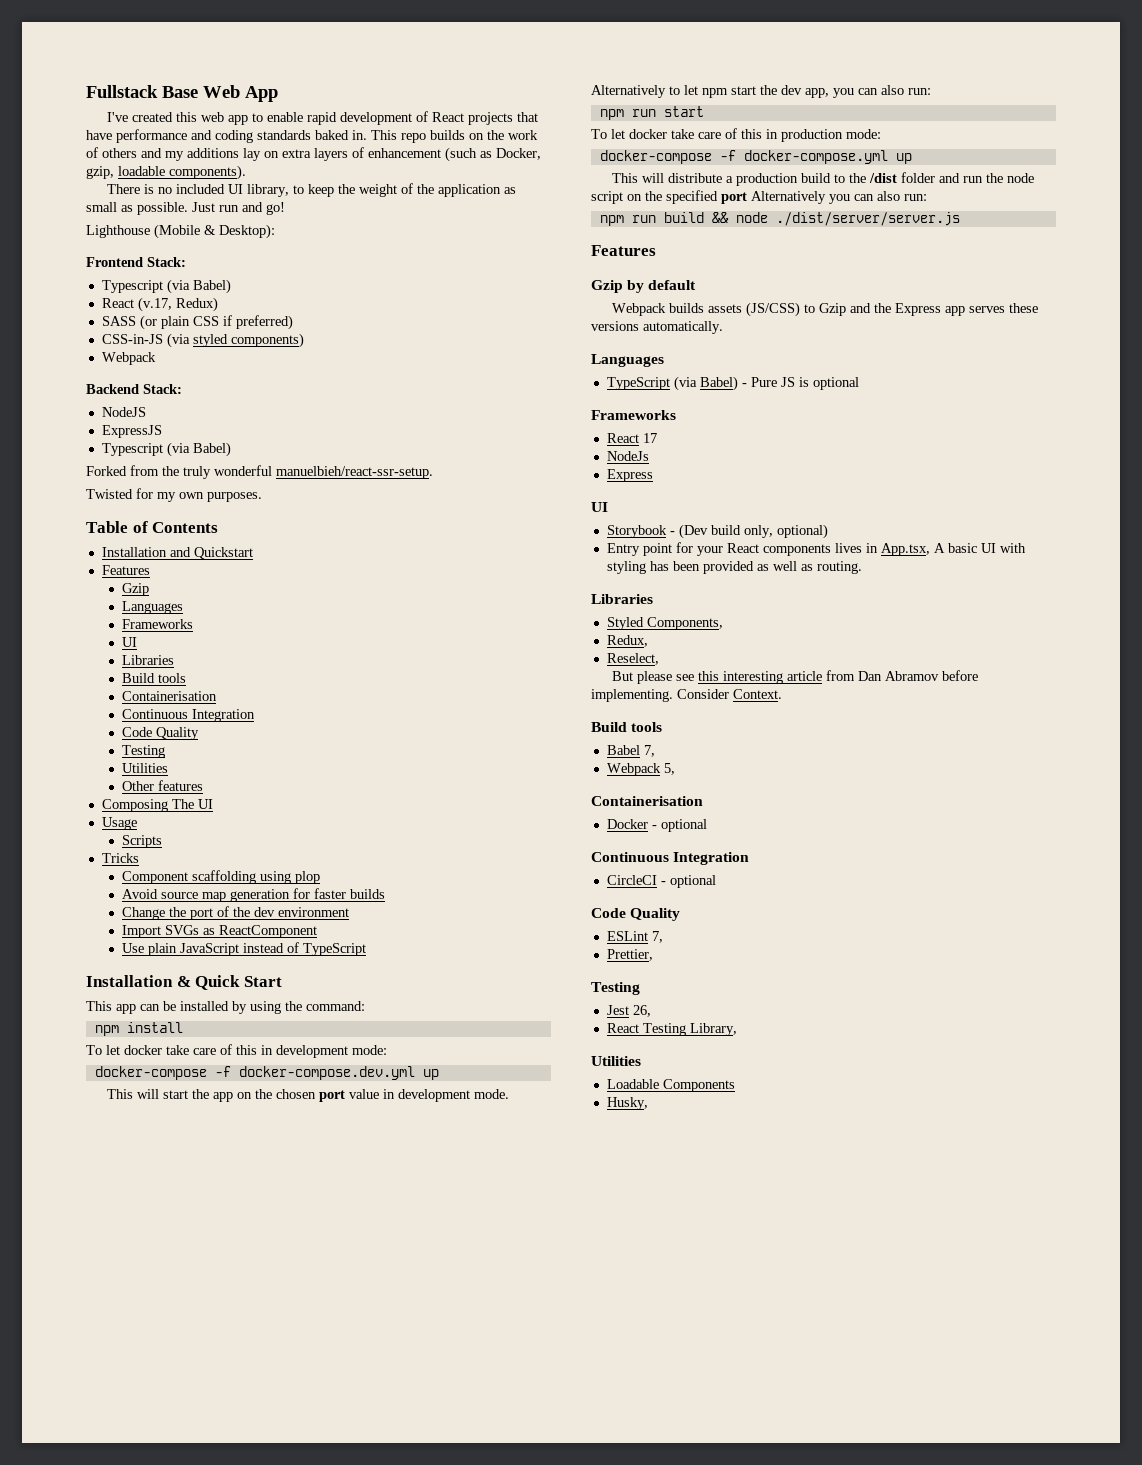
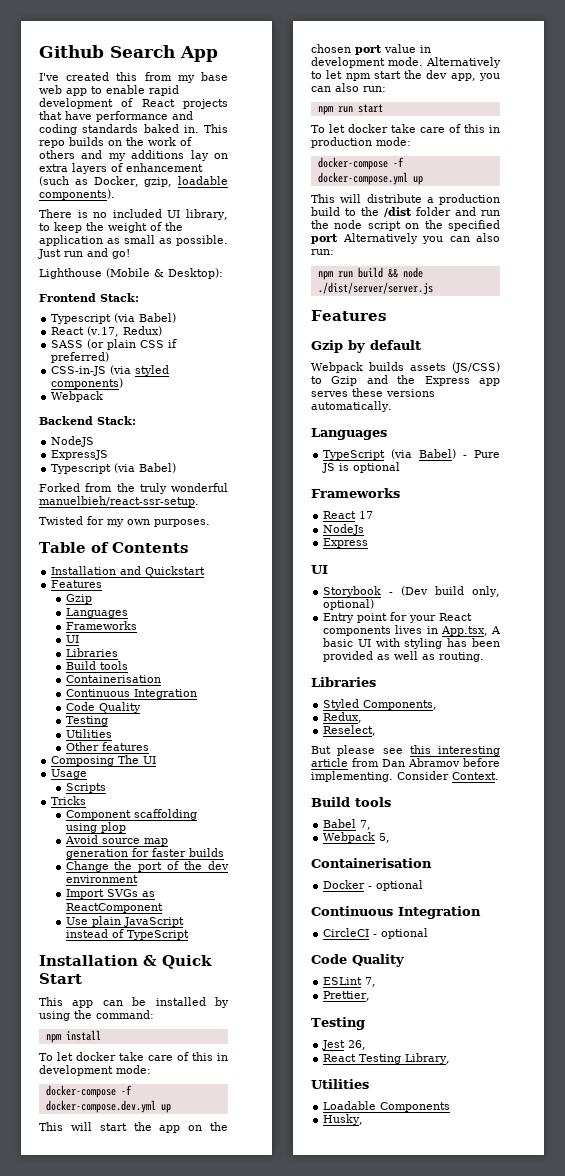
- Fullstack Base Web App
+ Github Search App
- I've created this web app to enable rapid development of React projects that have performance and coding standards baked in.
+ I've created this from my base web app to enable rapid development of React projects that have performance and coding standards baked in.

